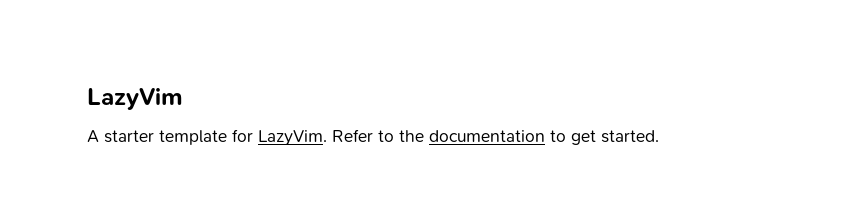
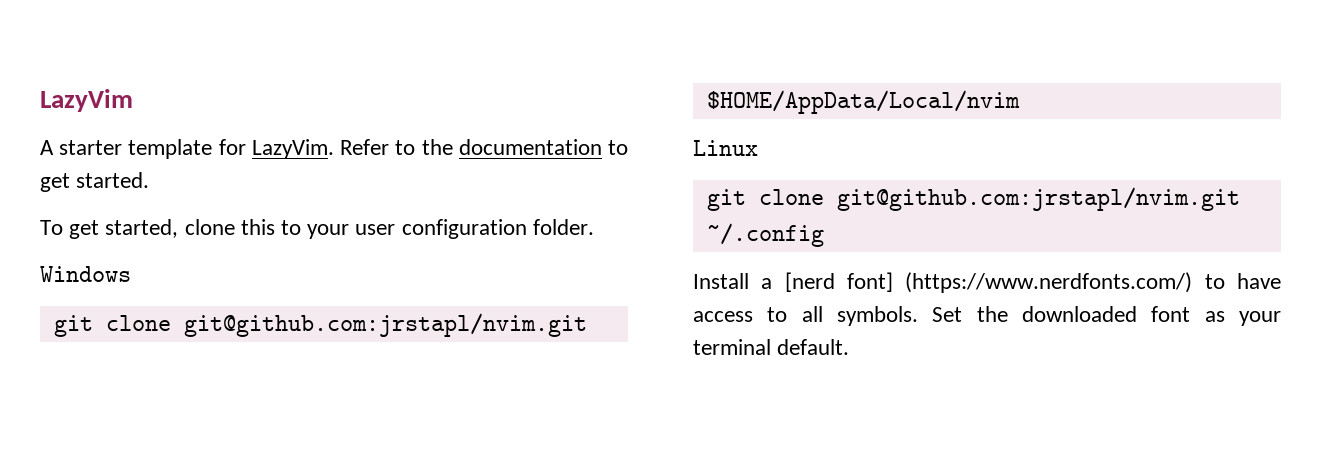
+ To get started, clone this to your user configuration folder.
+ Windows
+ git clone git@github.com:jrstapl/nvim.git $HOME/AppData/Local/nvim
+ Linux
+ git clone git@github.com:jrstapl/nvim.git ~/.config
+ Install a [nerd font] (https://www.nerdfonts.com/) to have access to all symbols. Set the downloaded font as your terminal default.

